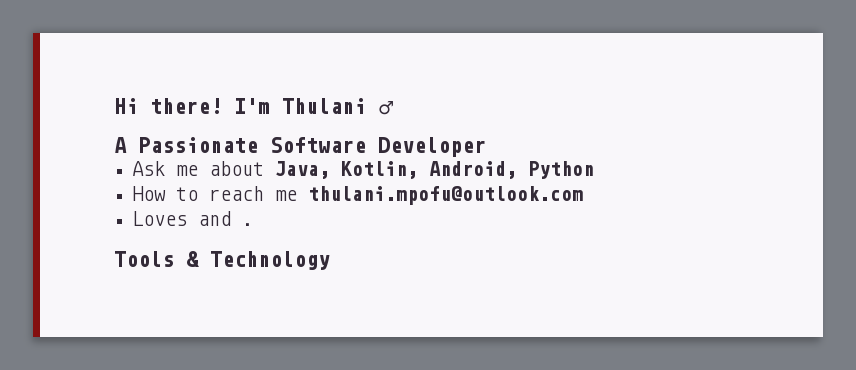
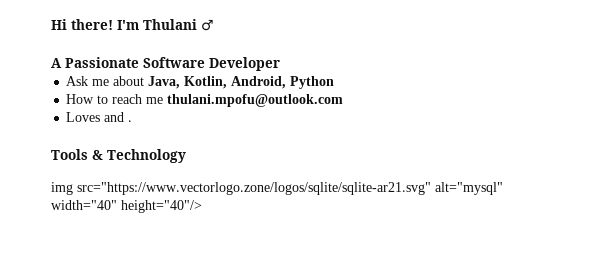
+ img src="https://www.vectorlogo.zone/logos/sqlite/sqlite-ar21.svg" alt="mysql" width="40" height="40"/>

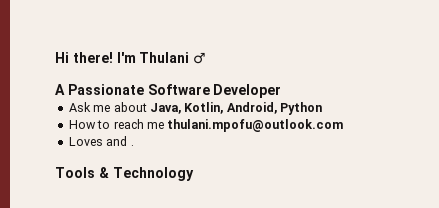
- img src="https://www.vectorlogo.zone/logos/sqlite/sqlite-ar21.svg" alt="mysql" width="40" height="40"/>

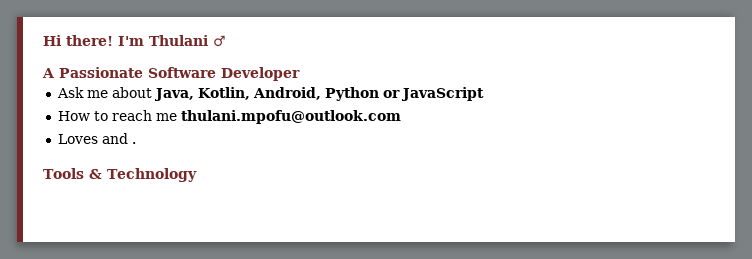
- Ask me about Java, Kotlin, Android, Python
+ Ask me about Java, Kotlin, Android, Python or JavaScript

